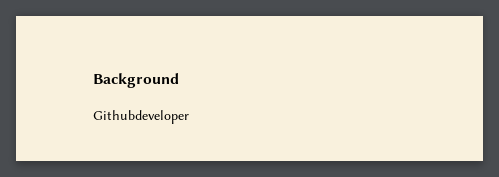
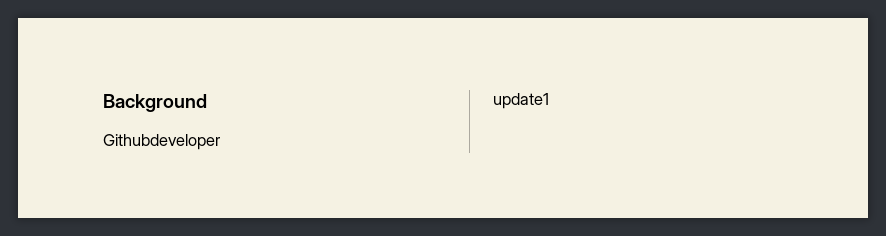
+ update1

